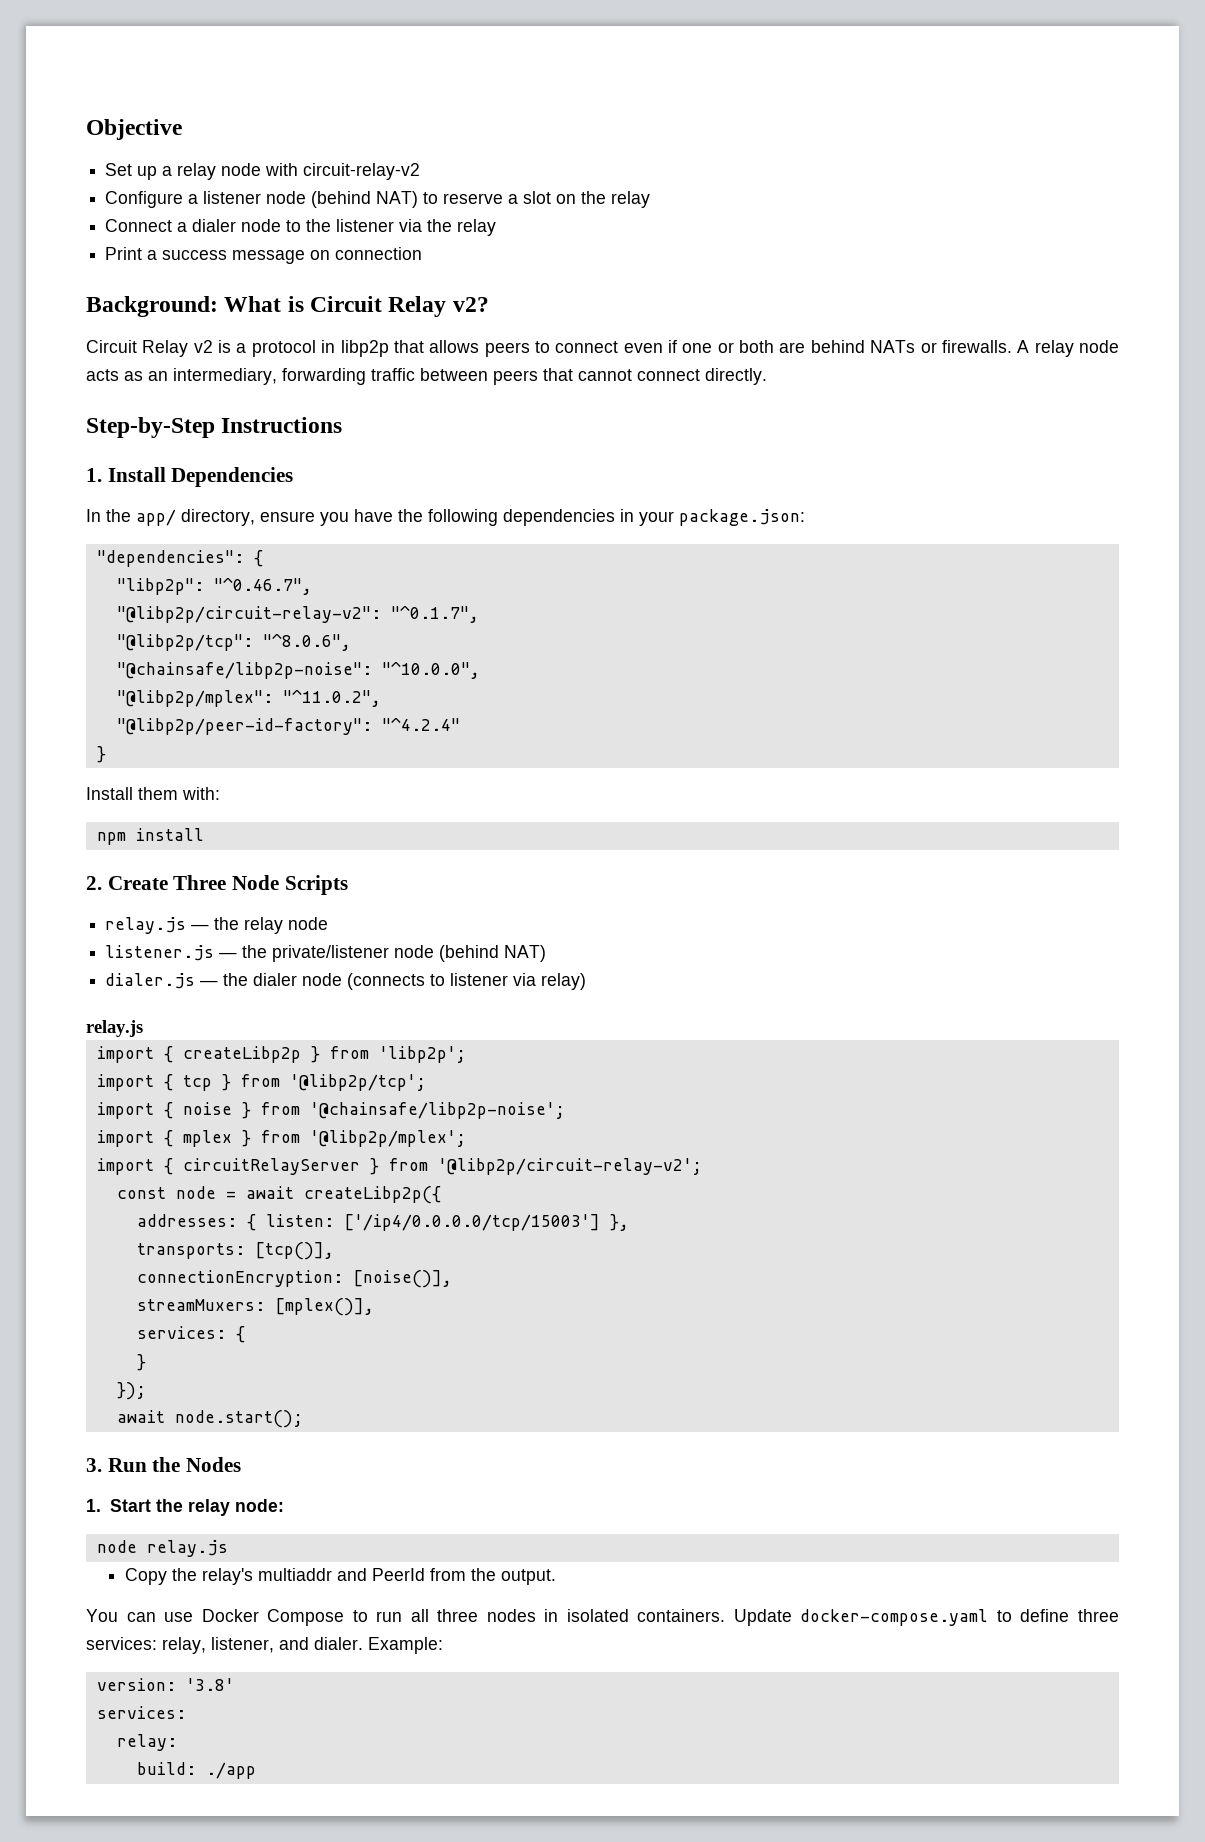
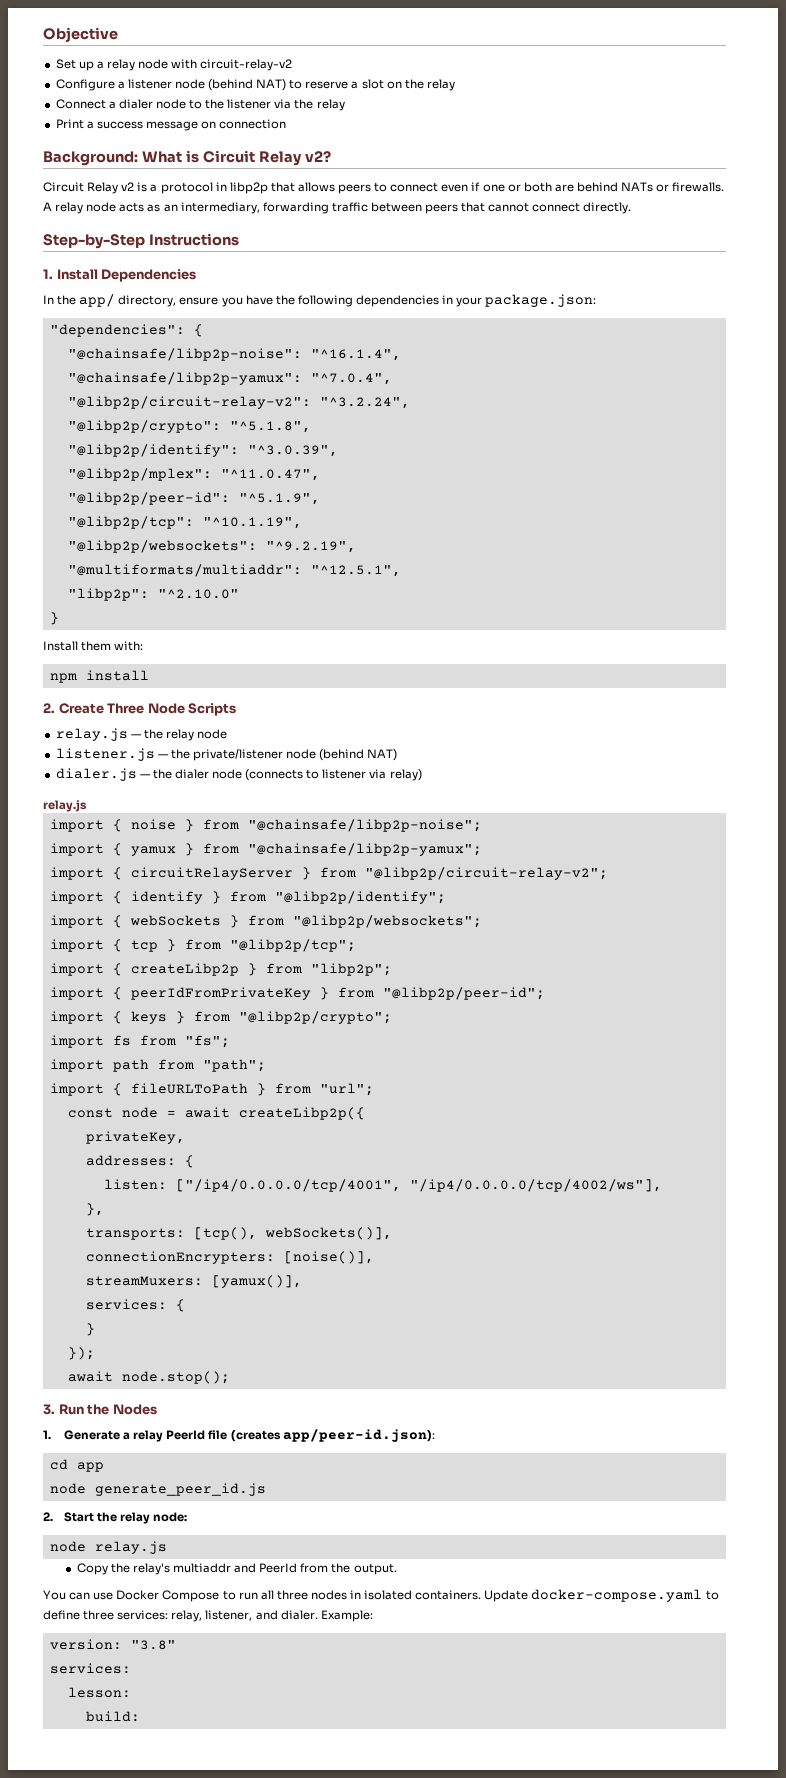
- "libp2p": "^0.46.7",
- "@libp2p/circuit-relay-v2": "^0.1.7",
- "@libp2p/tcp": "^8.0.6",
- "@chainsafe/libp2p-noise": "^10.0.0",
- "@libp2p/mplex": "^11.0.2",
- "@libp2p/peer-id-factory": "^4.2.4"
+ "@chainsafe/libp2p-noise": "^16.1.4",
+ "@chainsafe/libp2p-yamux": "^7.0.4",
+ "@libp2p/circuit-relay-v2": "^3.2.24",
+ "@libp2p/crypto": "^5.1.8",
+ "@libp2p/identify": "^3.0.39",
+ "@libp2p/mplex": "^11.0.47",
+ "@libp2p/peer-id": "^5.1.9",
+ "@libp2p/tcp": "^10.1.19",
+ "@libp2p/websockets": "^9.2.19",
+ "@multiformats/multiaddr": "^12.5.1",
+ "libp2p": "^2.10.0"
- import { createLibp2p } from 'libp2p';
+ import { noise } from "@chainsafe/libp2p-noise";
+ import { yamux } from "@chainsafe/libp2p-yamux";
+ import { circuitRelayServer } from "@libp2p/circuit-relay-v2";
+ import { identify } from "@libp2p/identify";
+ import { webSockets } from "@libp2p/websockets";
- import { tcp } from '@libp2p/tcp';
- import { noise } from '@chainsafe/libp2p-noise';
- import { mplex } from '@libp2p/mplex';
- import { circuitRelayServer } from '@libp2p/circuit-relay-v2';
+ import { tcp } from "@libp2p/tcp";
+ import { createLibp2p } from "libp2p";
+ import { peerIdFromPrivateKey } from "@libp2p/peer-id";
+ import { keys } from "@libp2p/crypto";
+ import fs from "fs";
+ import path from "path";
+ import { fileURLToPath } from "url";
+ privateKey,
- addresses: { listen: ['/ip4/0.0.0.0/tcp/15003'] },
+ addresses: {
+ listen: ["/ip4/0.0.0.0/tcp/4001", "/ip4/0.0.0.0/tcp/4002/ws"],
+ },
- transports: [tcp()],
- connectionEncryption: [noise()],
+ transports: [tcp(), webSockets()],
+ connectionEncrypters: [noise()],
- streamMuxers: [mplex()],
+ streamMuxers: [yamux()],
- await node.start();
+ await node.stop();
- 1. Start the relay node:
+ 1. Generate a relay PeerId file (creates app/peer-id.json):
+ cd app
+ node generate_peer_id.js
+ 2. Start the relay node:
- version: '3.8'
+ version: "3.8"
- relay:
+ lesson:
- build: ./app
+ build:

